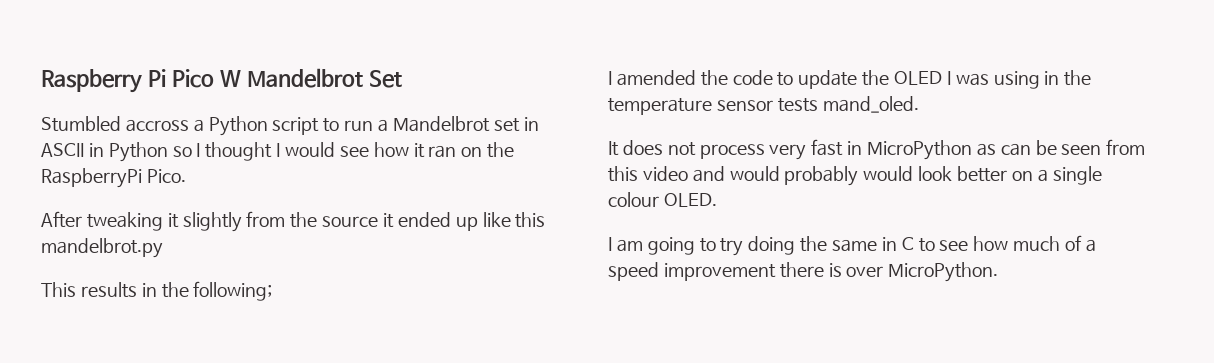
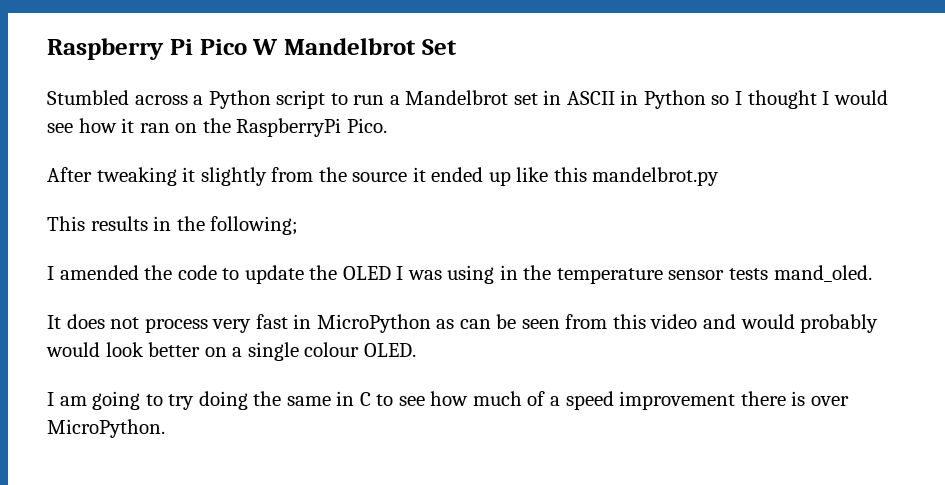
- Stumbled accross a Python script to run a Mandelbrot set in ASCII in Python so I thought I would see how it ran on the RaspberryPi Pico.
+ Stumbled across a Python script to run a Mandelbrot set in ASCII in Python so I thought I would see how it ran on the RaspberryPi Pico.

